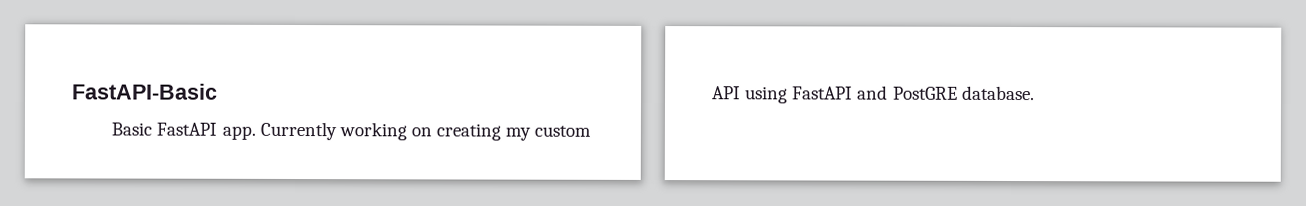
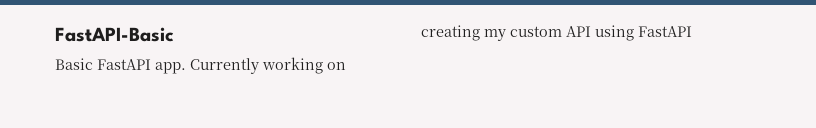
- Currently working on creating my custom API using FastAPI and PostGRE database.
+ Currently working on creating my custom API using FastAPI

